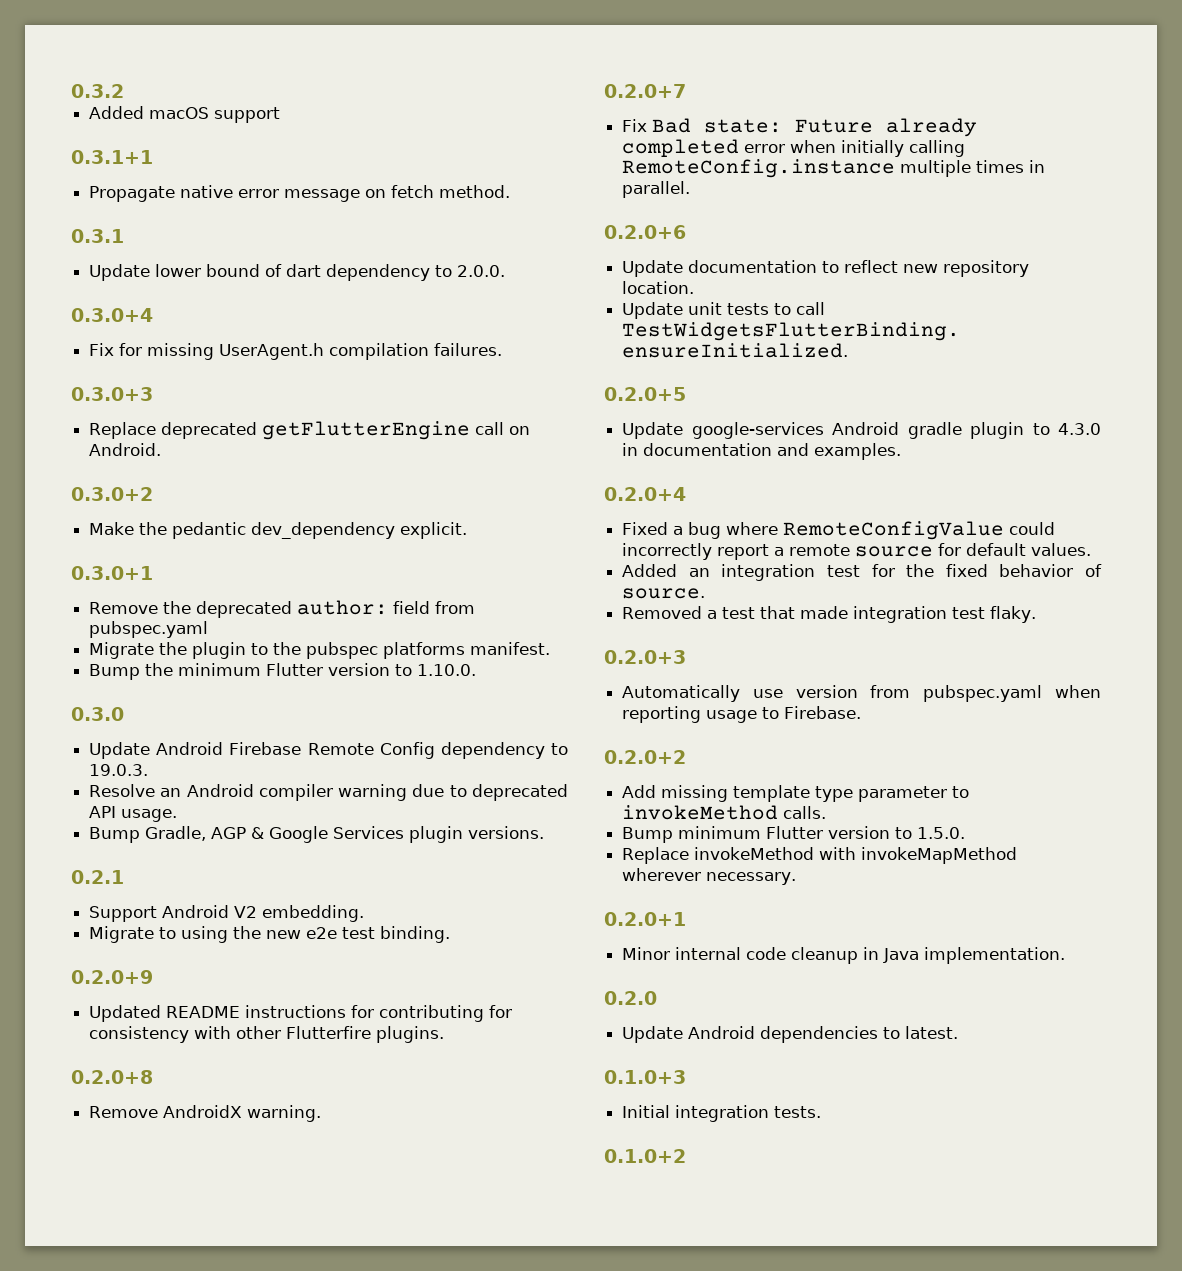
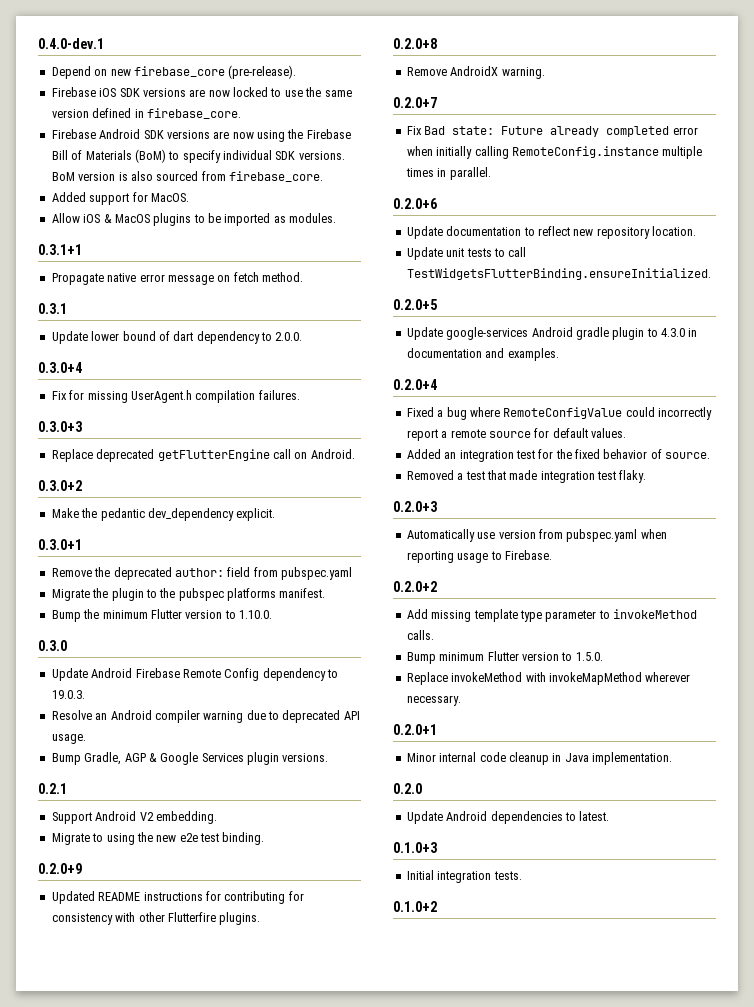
- 0.3.2
- Added macOS support
+ 0.4.0-dev.1
+ Depend on new firebase_core (pre-release).
+ Firebase iOS SDK versions are now locked to use the same version defined in firebase_core.
+ Firebase Android SDK versions are now using the Firebase Bill of Materials (BoM) to specify individual SDK versions. BoM version is also sourced from firebase_core.
+ Added support for MacOS.
+ Allow iOS & MacOS plugins to be imported as modules.

